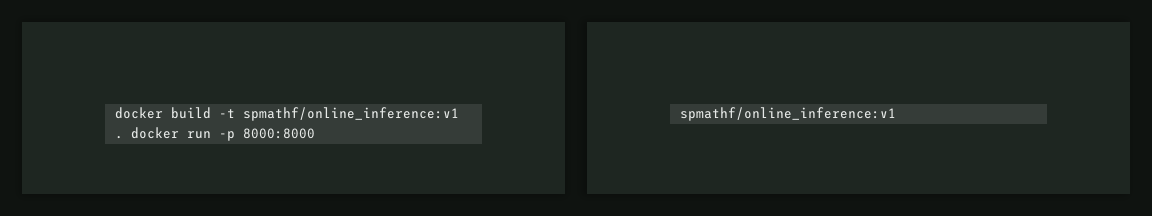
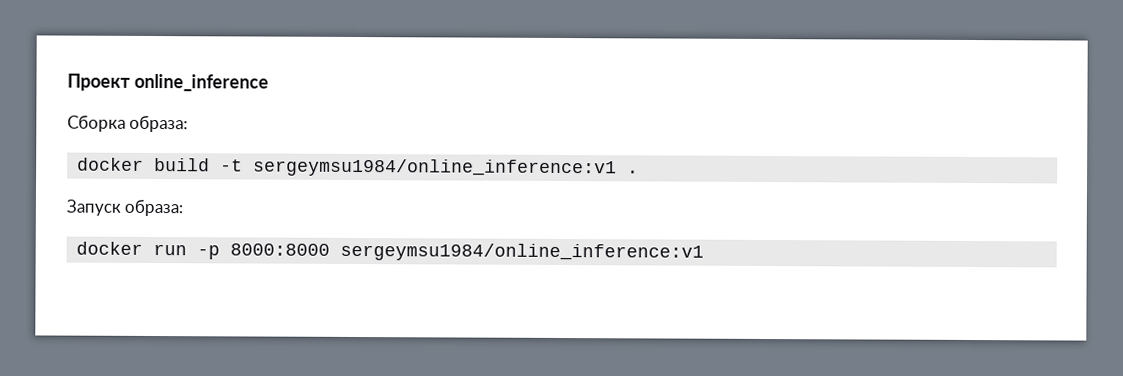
+ Проект online_inference
+ Сборка образа:
- docker build -t spmathf/online_inference:v1 . docker run -p 8000:8000 spmathf/online_inference:v1
+ docker build -t sergeymsu1984/online_inference:v1 .
+ Запуск образа:
+ docker run -p 8000:8000 sergeymsu1984/online_inference:v1

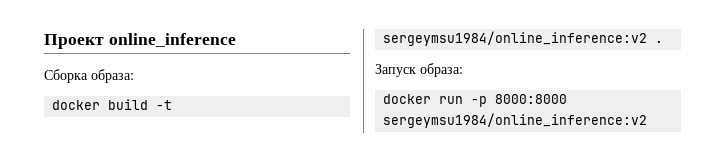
- docker build -t sergeymsu1984/online_inference:v1 .
+ docker build -t sergeymsu1984/online_inference:v2 .
- docker run -p 8000:8000 sergeymsu1984/online_inference:v1
+ docker run -p 8000:8000 sergeymsu1984/online_inference:v2

